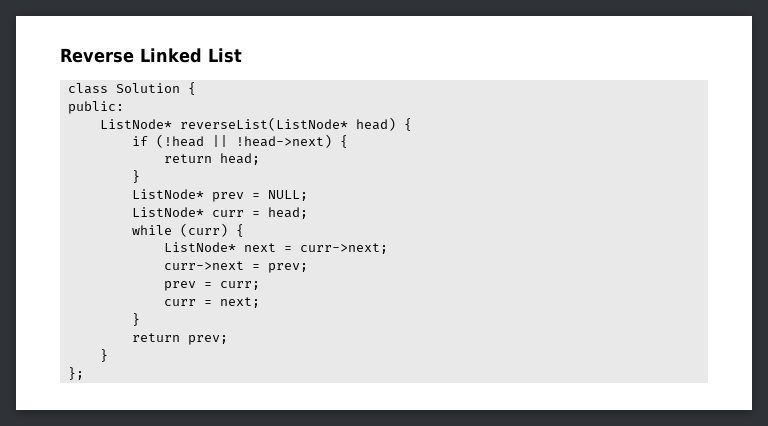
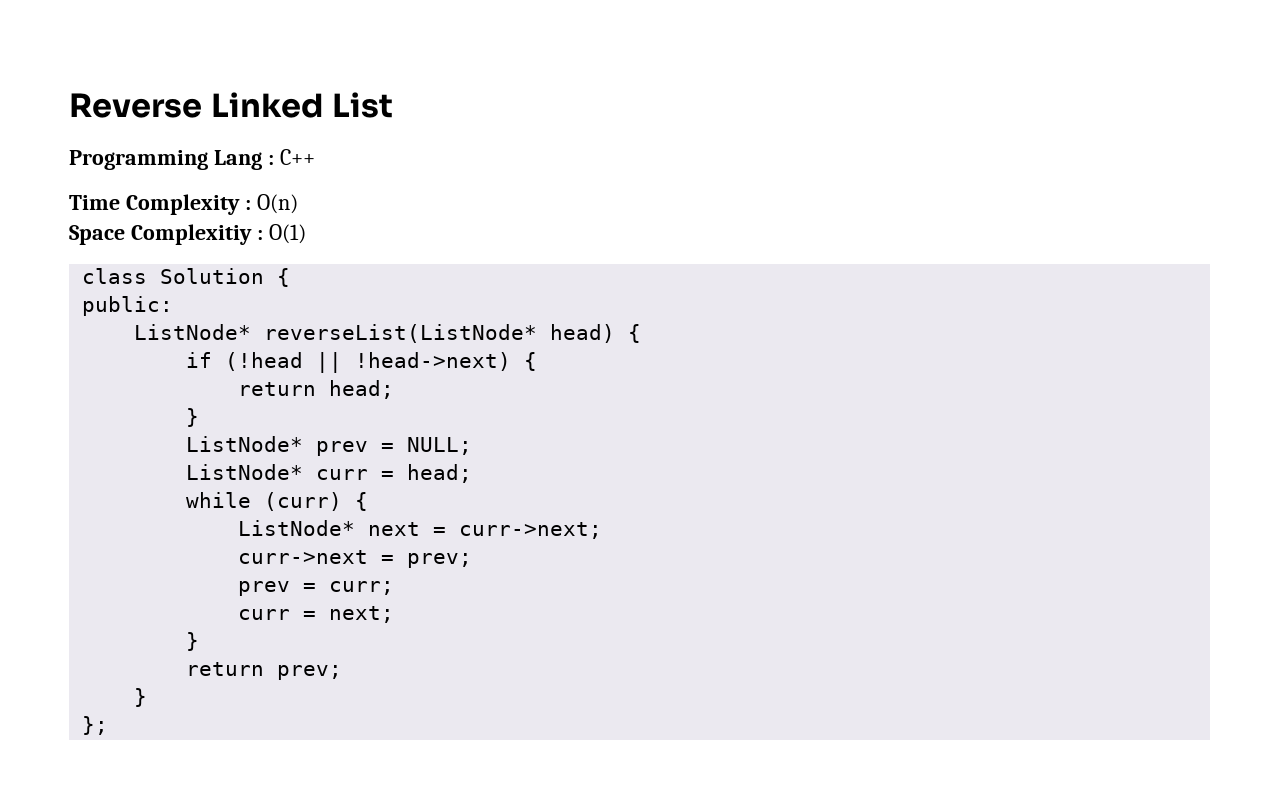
+ Programming Lang : C++
+ Time Complexity : O(n)
+ Space Complexitiy : O(1)

